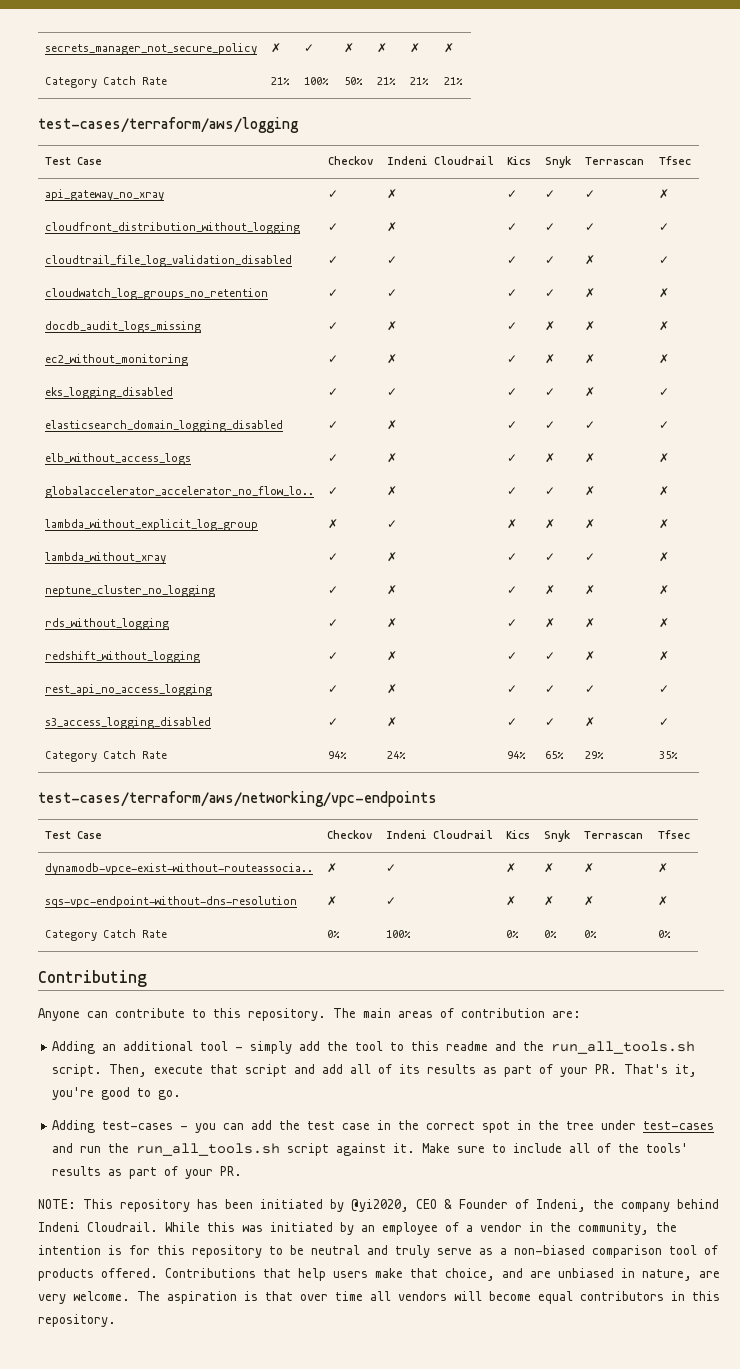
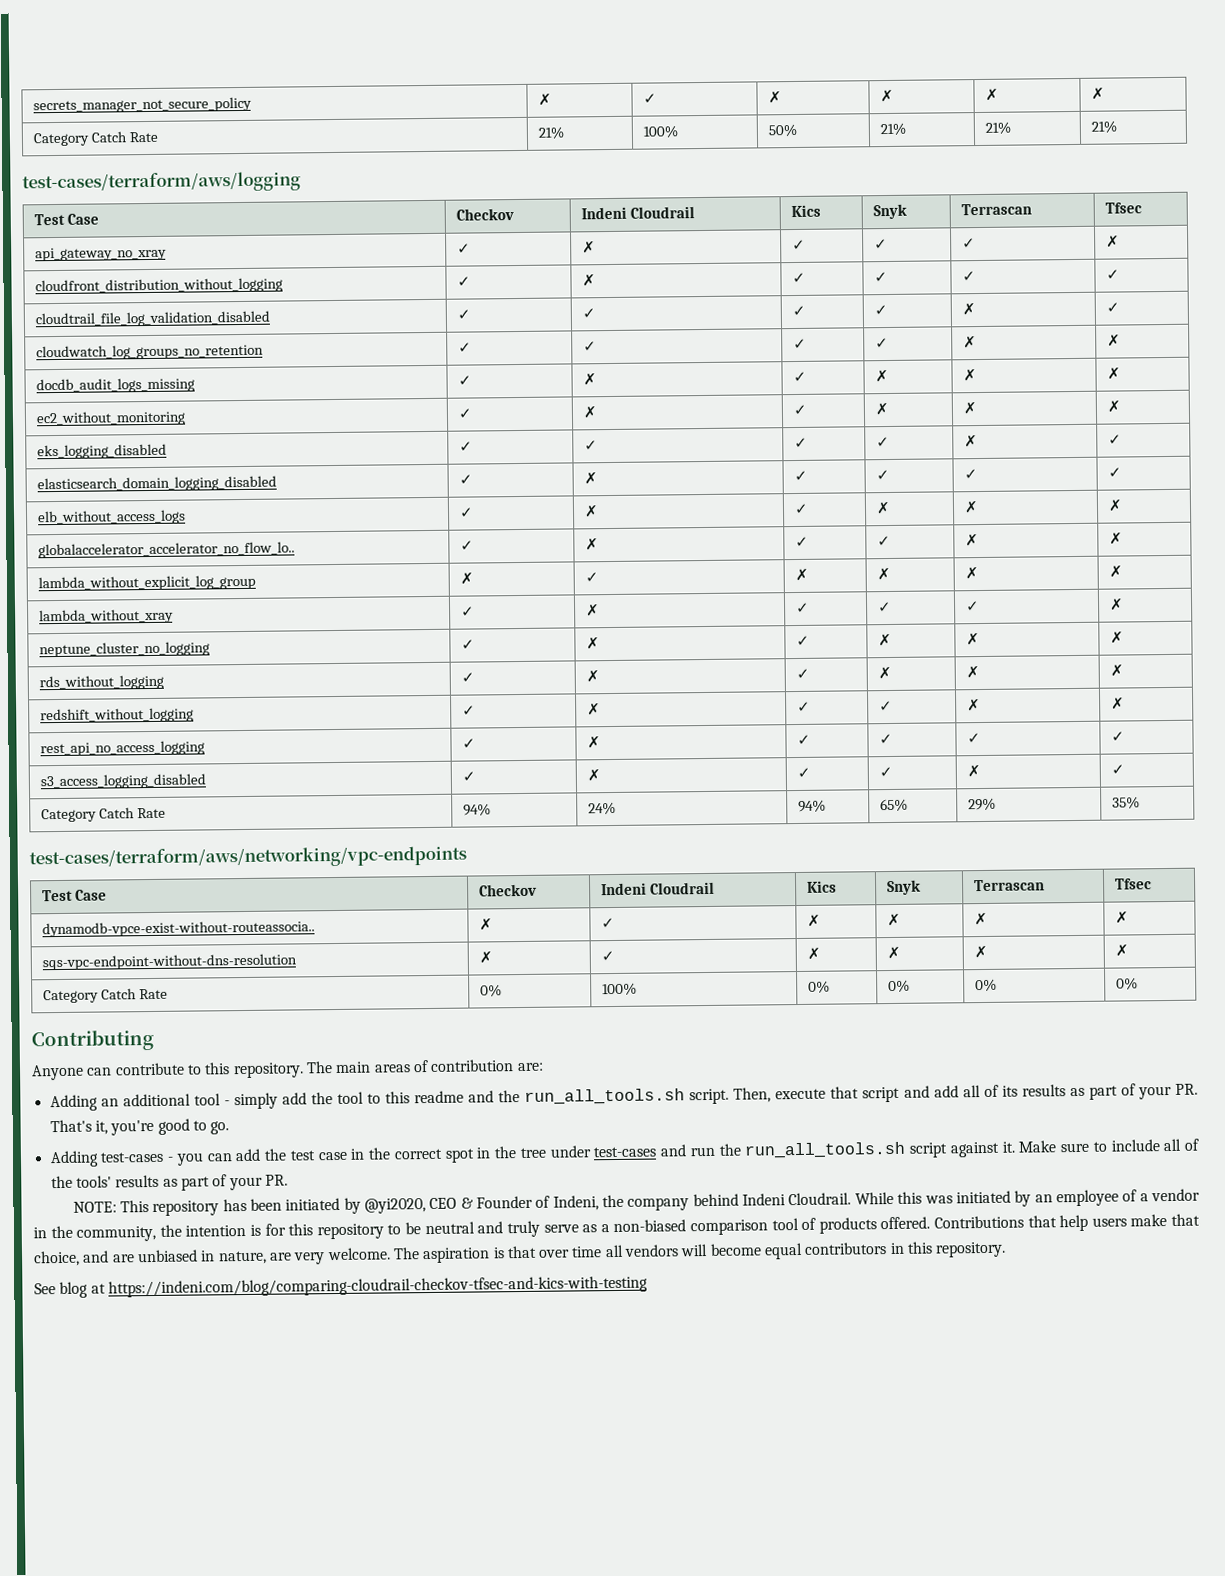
+ See blog at https://indeni.com/blog/comparing-cloudrail-checkov-tfsec-and-kics-with-testing

